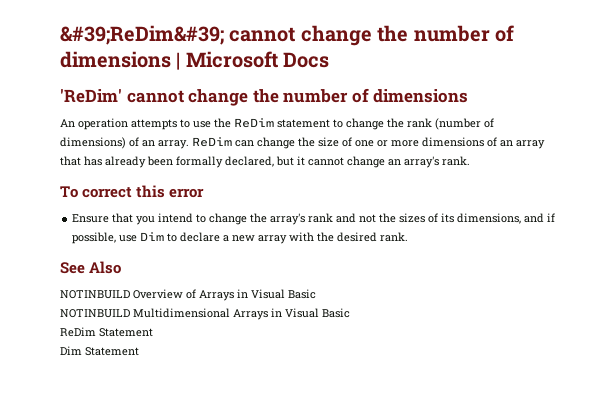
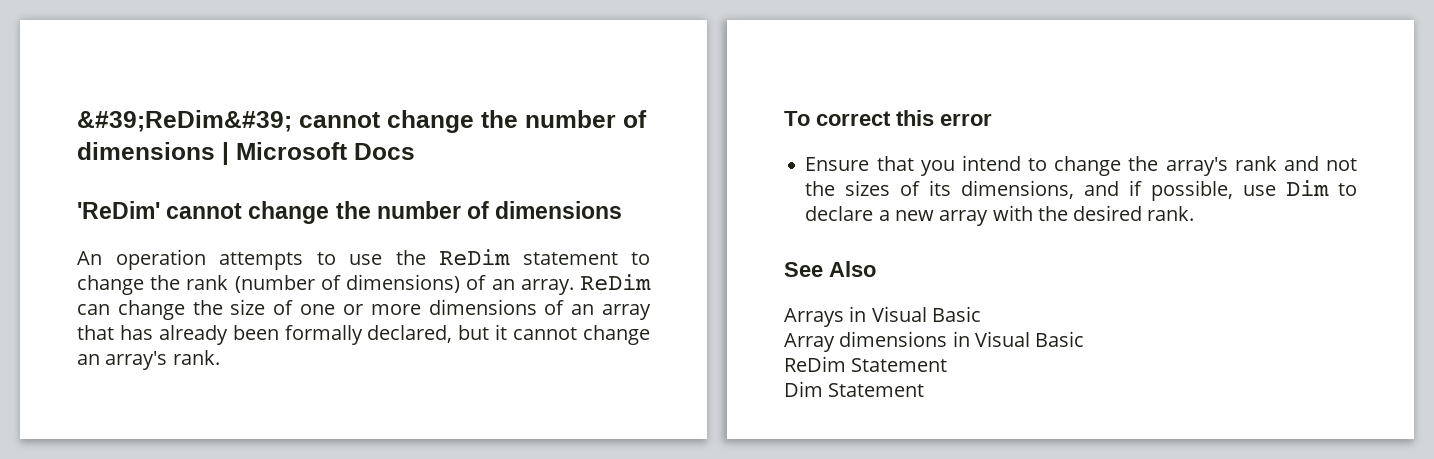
- NOTINBUILD Overview of Arrays in Visual Basic
- NOTINBUILD Multidimensional Arrays in Visual Basic
+ Arrays in Visual Basic
+ Array dimensions in Visual Basic

